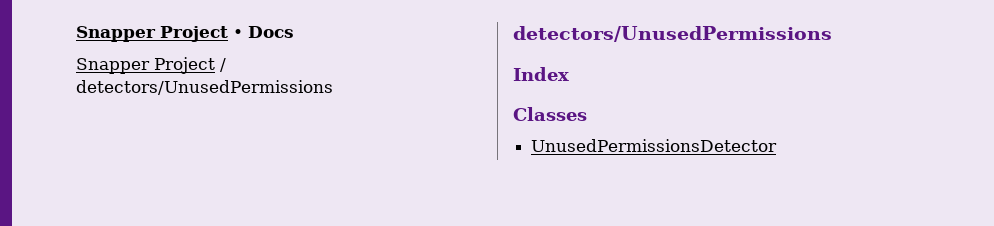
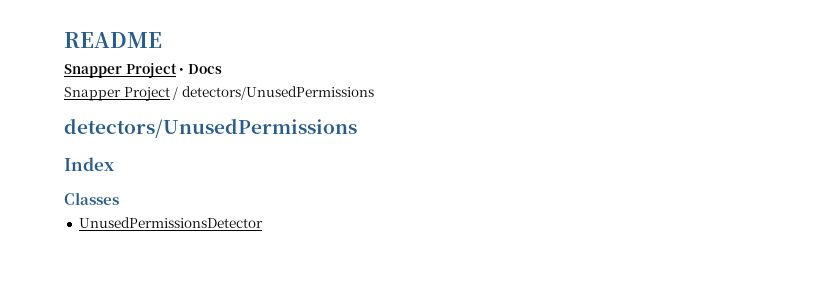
+ README

